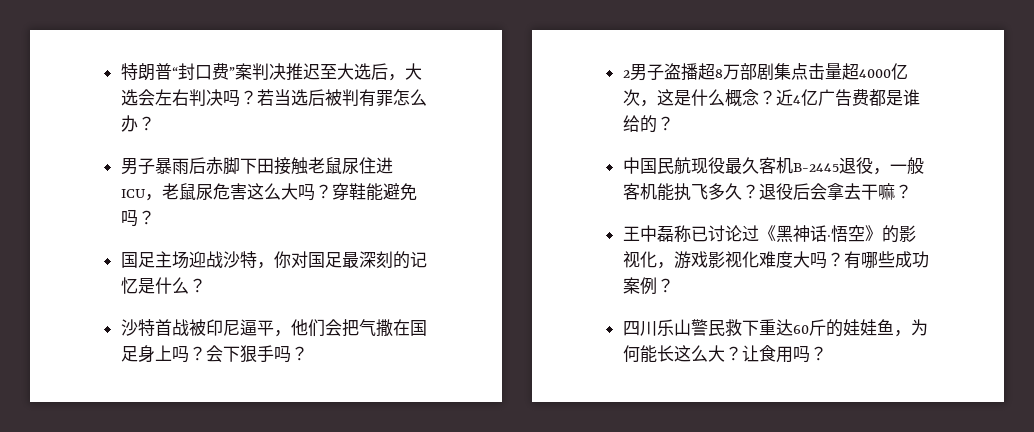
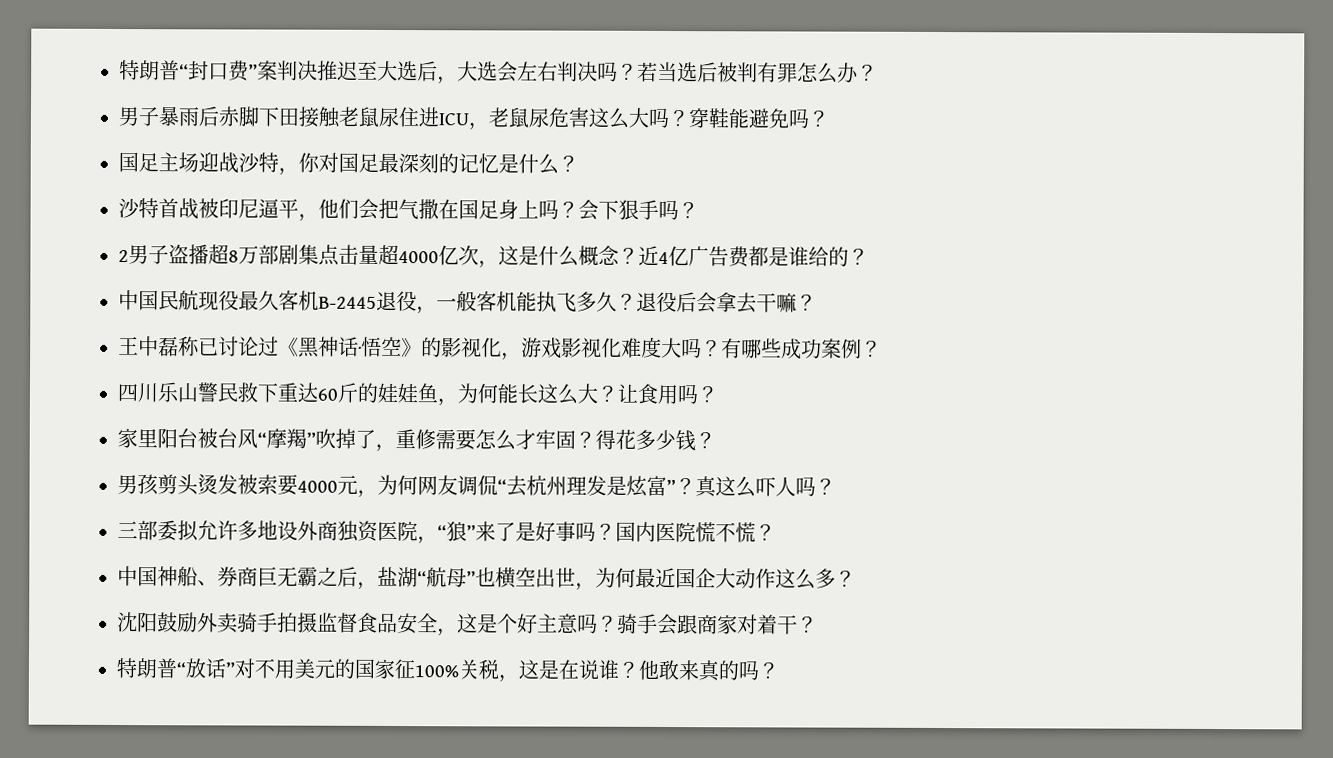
+ 家里阳台被台风“摩羯”吹掉了，重修需要怎么才牢固？得花多少钱？
+ 男孩剪头烫发被索要4000元，为何网友调侃“去杭州理发是炫富”？真这么吓人吗？
+ 三部委拟允许多地设外商独资医院，“狼”来了是好事吗？国内医院慌不慌？
+ 中国神船、券商巨无霸之后，盐湖“航母”也横空出世，为何最近国企大动作这么多？
+ 沈阳鼓励外卖骑手拍摄监督食品安全，这是个好主意吗？骑手会跟商家对着干？
+ 特朗普“放话”对不用美元的国家征100%关税，这是在说谁？他敢来真的吗？

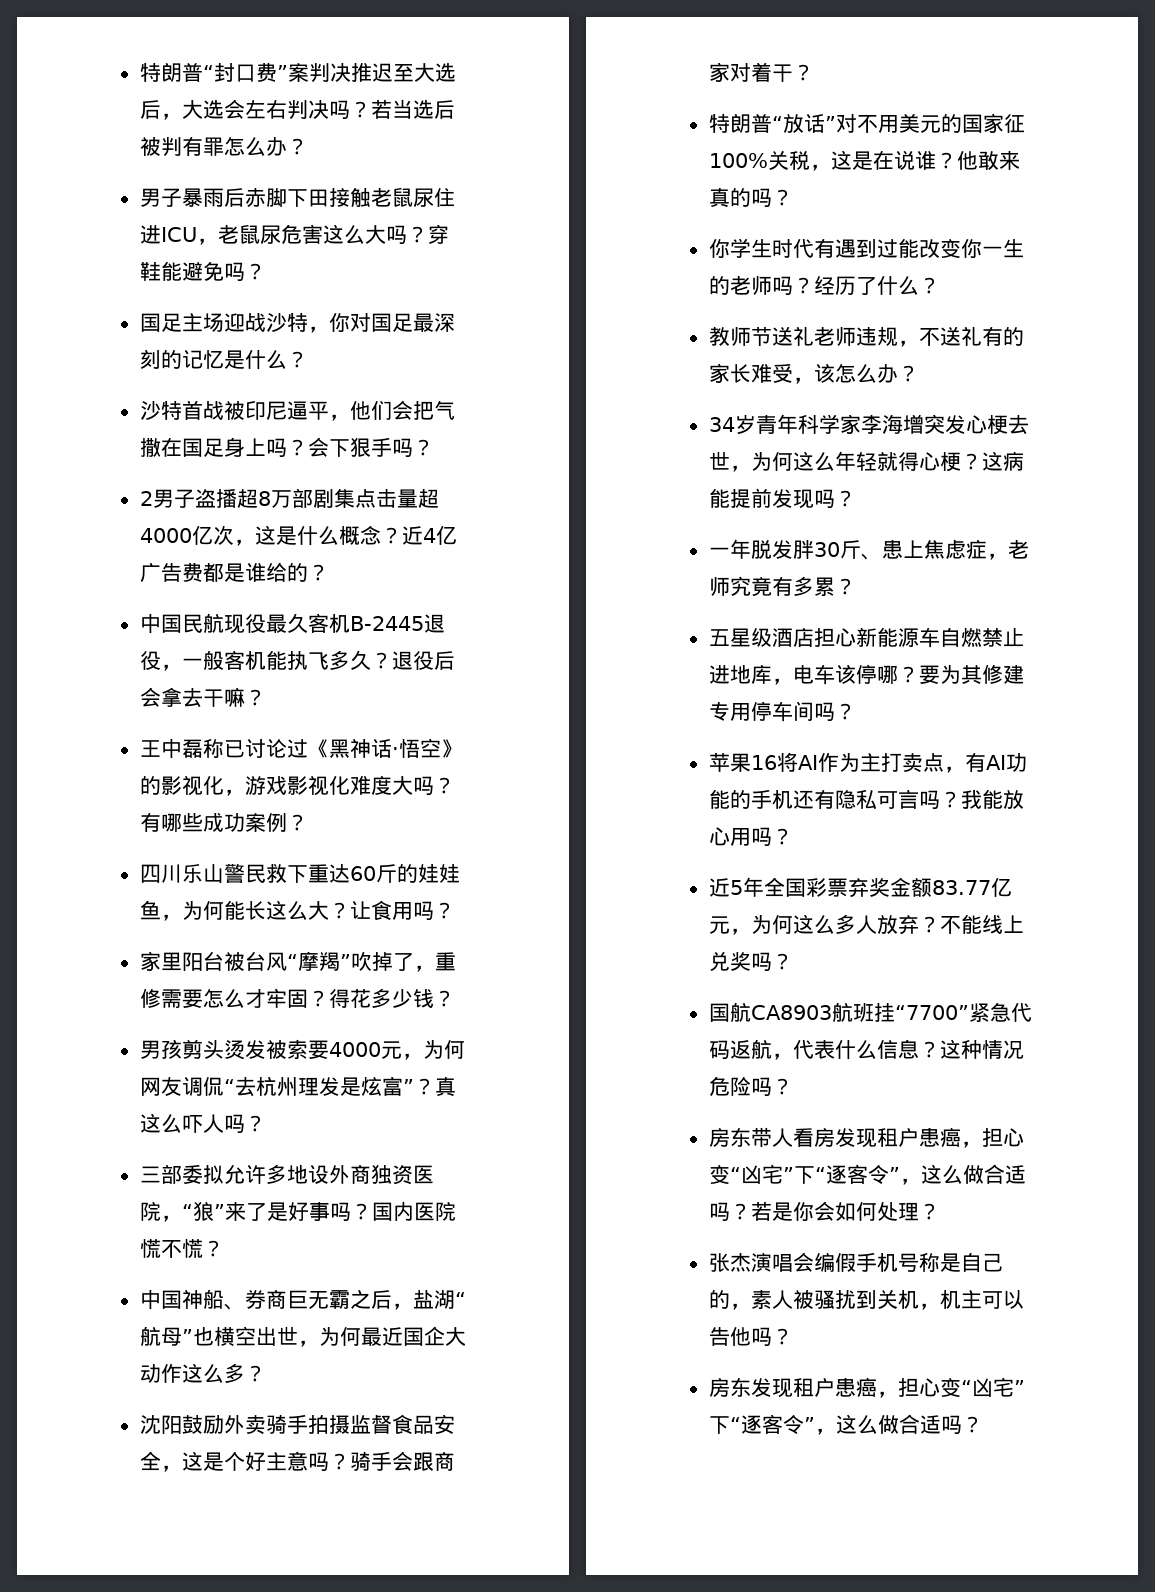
+ 你学生时代有遇到过能改变你一生的老师吗？经历了什么？
+ 教师节送礼老师违规，不送礼有的家长难受，该怎么办？
+ 34岁青年科学家李海增突发心梗去世，为何这么年轻就得心梗？这病能提前发现吗？
+ 一年脱发胖30斤、患上焦虑症，老师究竟有多累？
+ 五星级酒店担心新能源车自燃禁止进地库，电车该停哪？要为其修建专用停车间吗？
+ 苹果16将AI作为主打卖点，有AI功能的手机还有隐私可言吗？我能放心用吗？
+ 近5年全国彩票弃奖金额83.77亿元，为何这么多人放弃？不能线上兑奖吗？
+ 国航CA8903航班挂“7700”紧急代码返航，代表什么信息？这种情况危险吗？
+ 房东带人看房发现租户患癌，担心变“凶宅”下“逐客令”，这么做合适吗？若是你会如何处理？
+ 张杰演唱会编假手机号称是自己的，素人被骚扰到关机，机主可以告他吗？
+ 房东发现租户患癌，担心变“凶宅”下“逐客令”，这么做合适吗？

